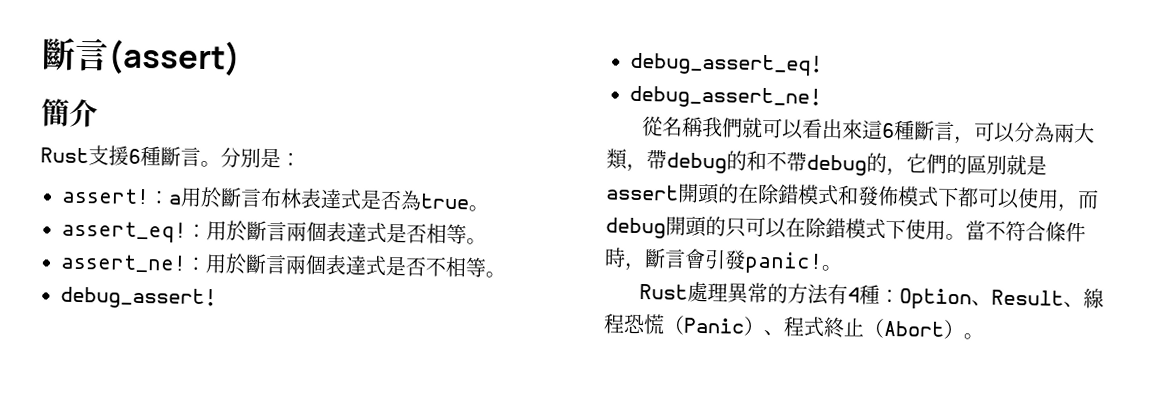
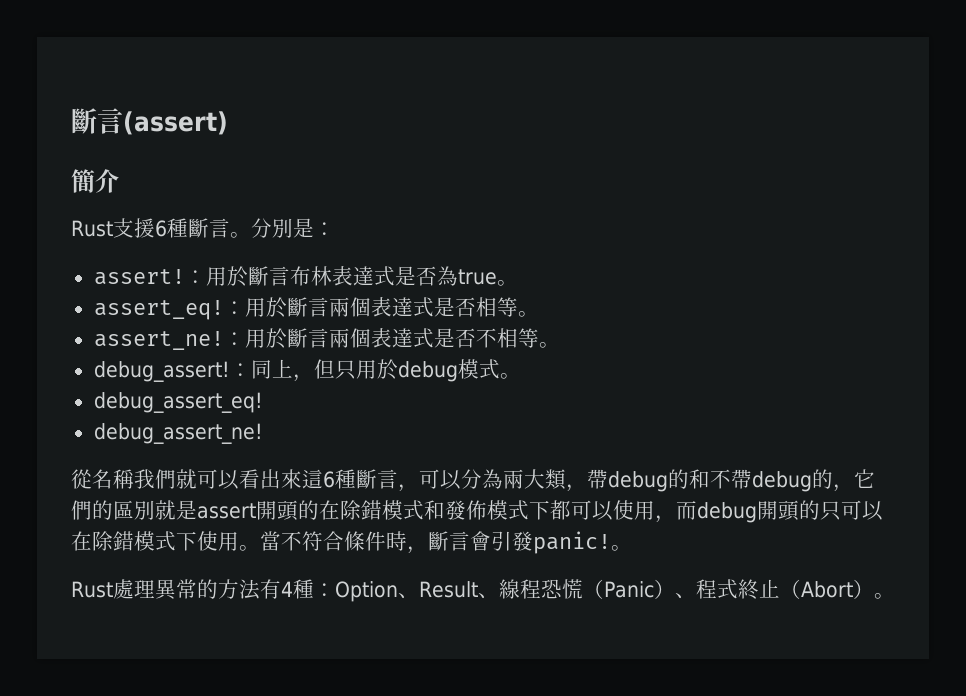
- ：a用於斷言布林表達式是否為true。
+ ：用於斷言布林表達式是否為true。
+ ：同上，但只用於debug模式。

